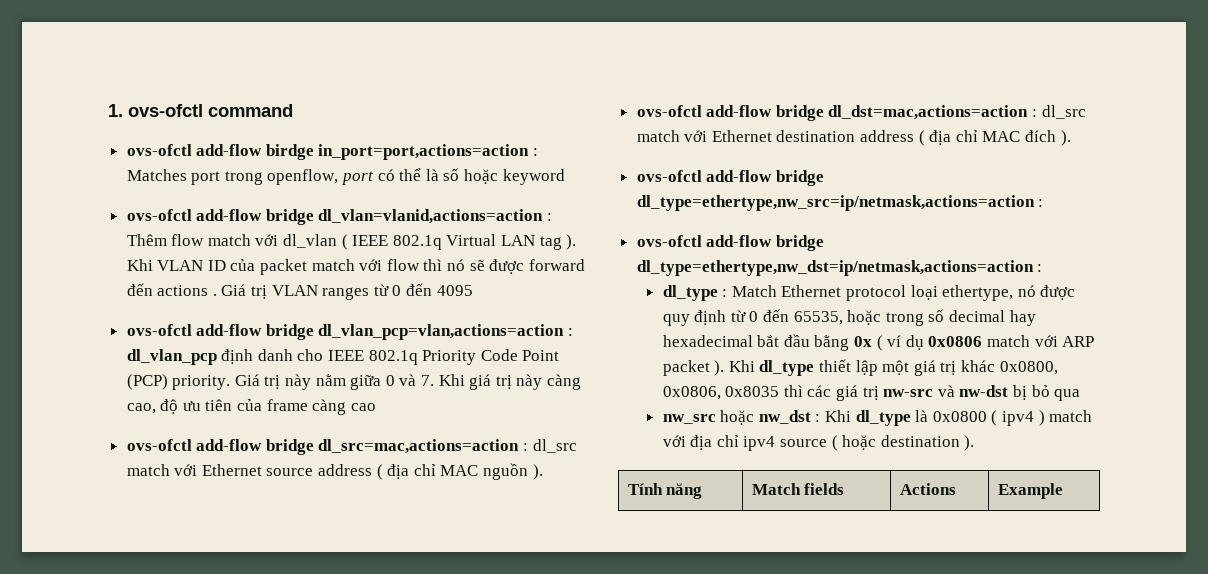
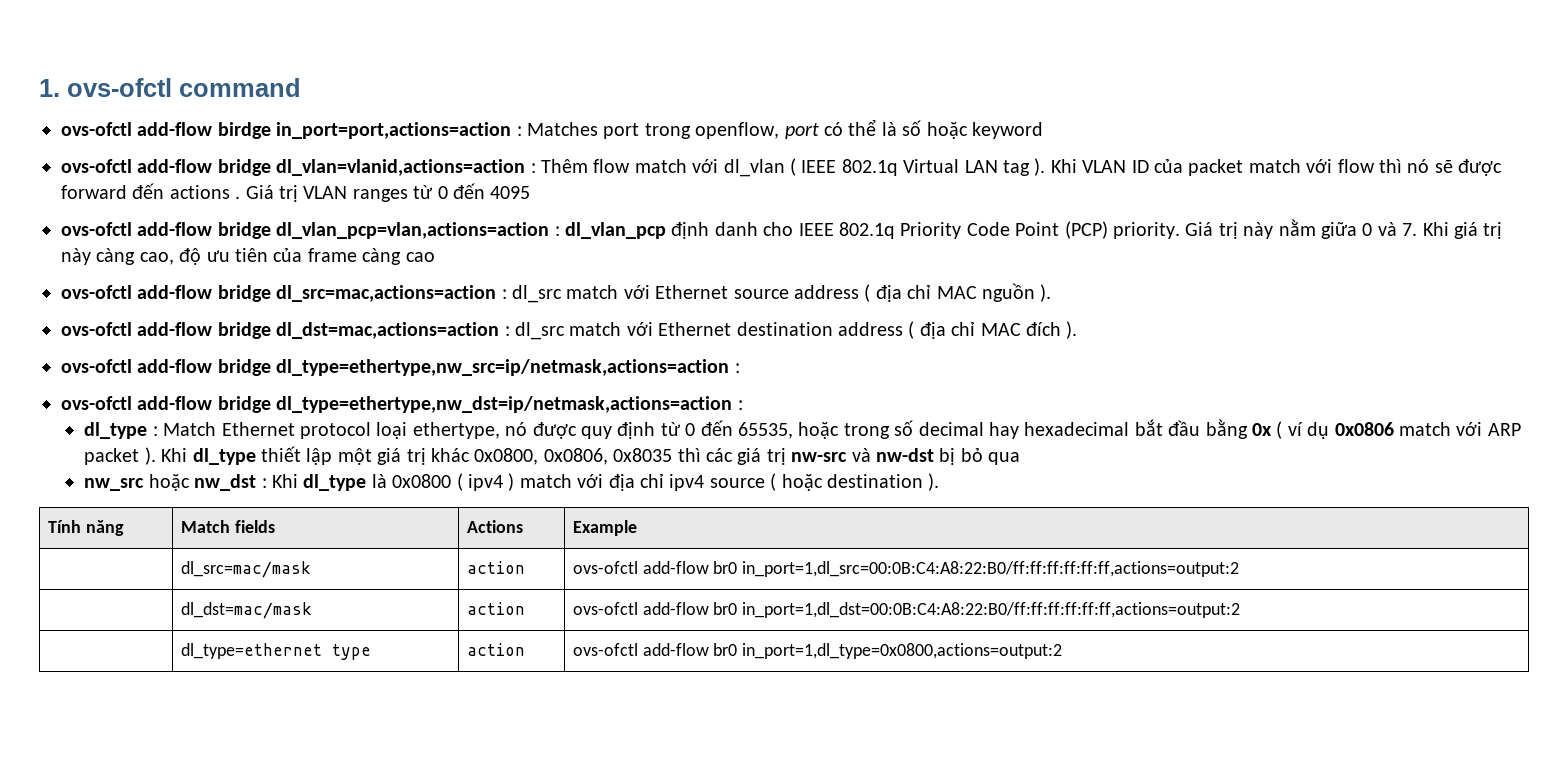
+ | dl_src=mac/mask | action | ovs-ofctl add-flow br0 in_port=1,dl_src=00:0B:C4:A8:22:B0/ff:ff:ff:ff:ff:ff,actions=output:2
+ | dl_dst=mac/mask | action | ovs-ofctl add-flow br0 in_port=1,dl_dst=00:0B:C4:A8:22:B0/ff:ff:ff:ff:ff:ff,actions=output:2
+ | dl_type=ethernet type | action | ovs-ofctl add-flow br0 in_port=1,dl_type=0x0800,actions=output:2

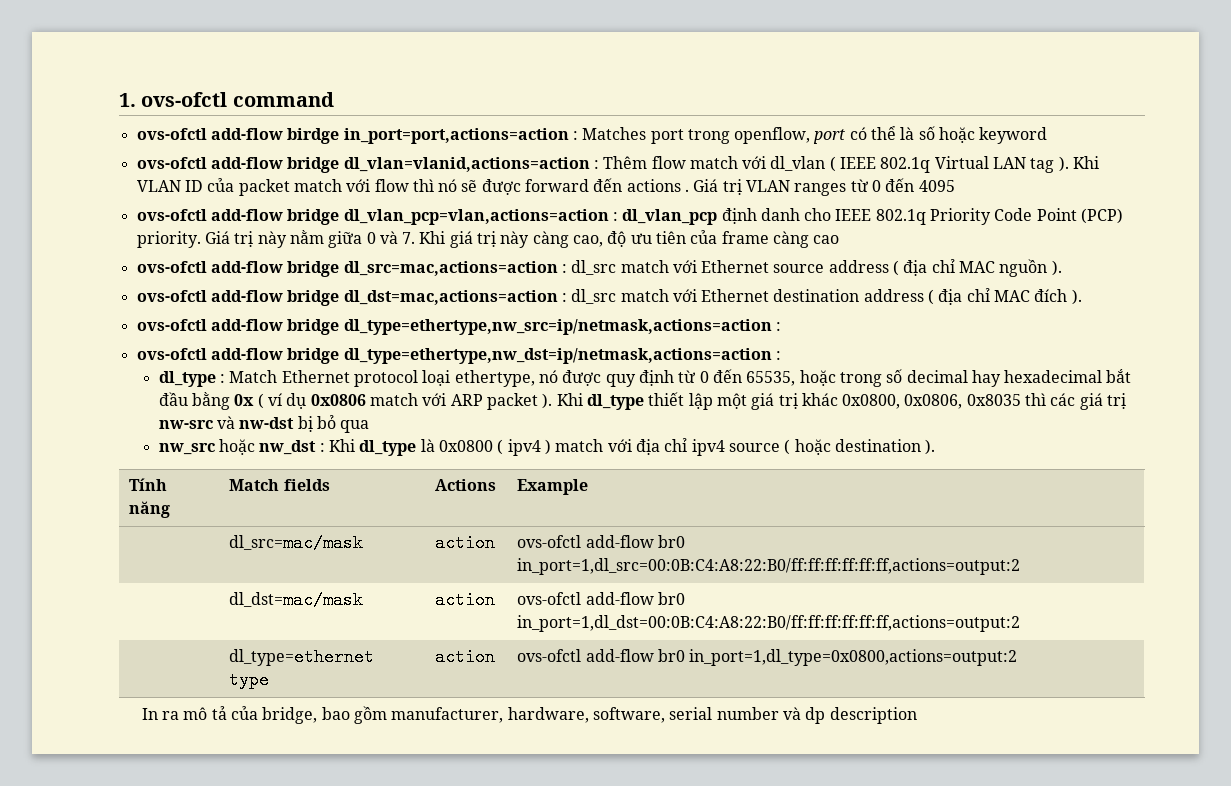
+ In ra mô tả của bridge, bao gồm manufacturer, hardware, software, serial number và dp description

